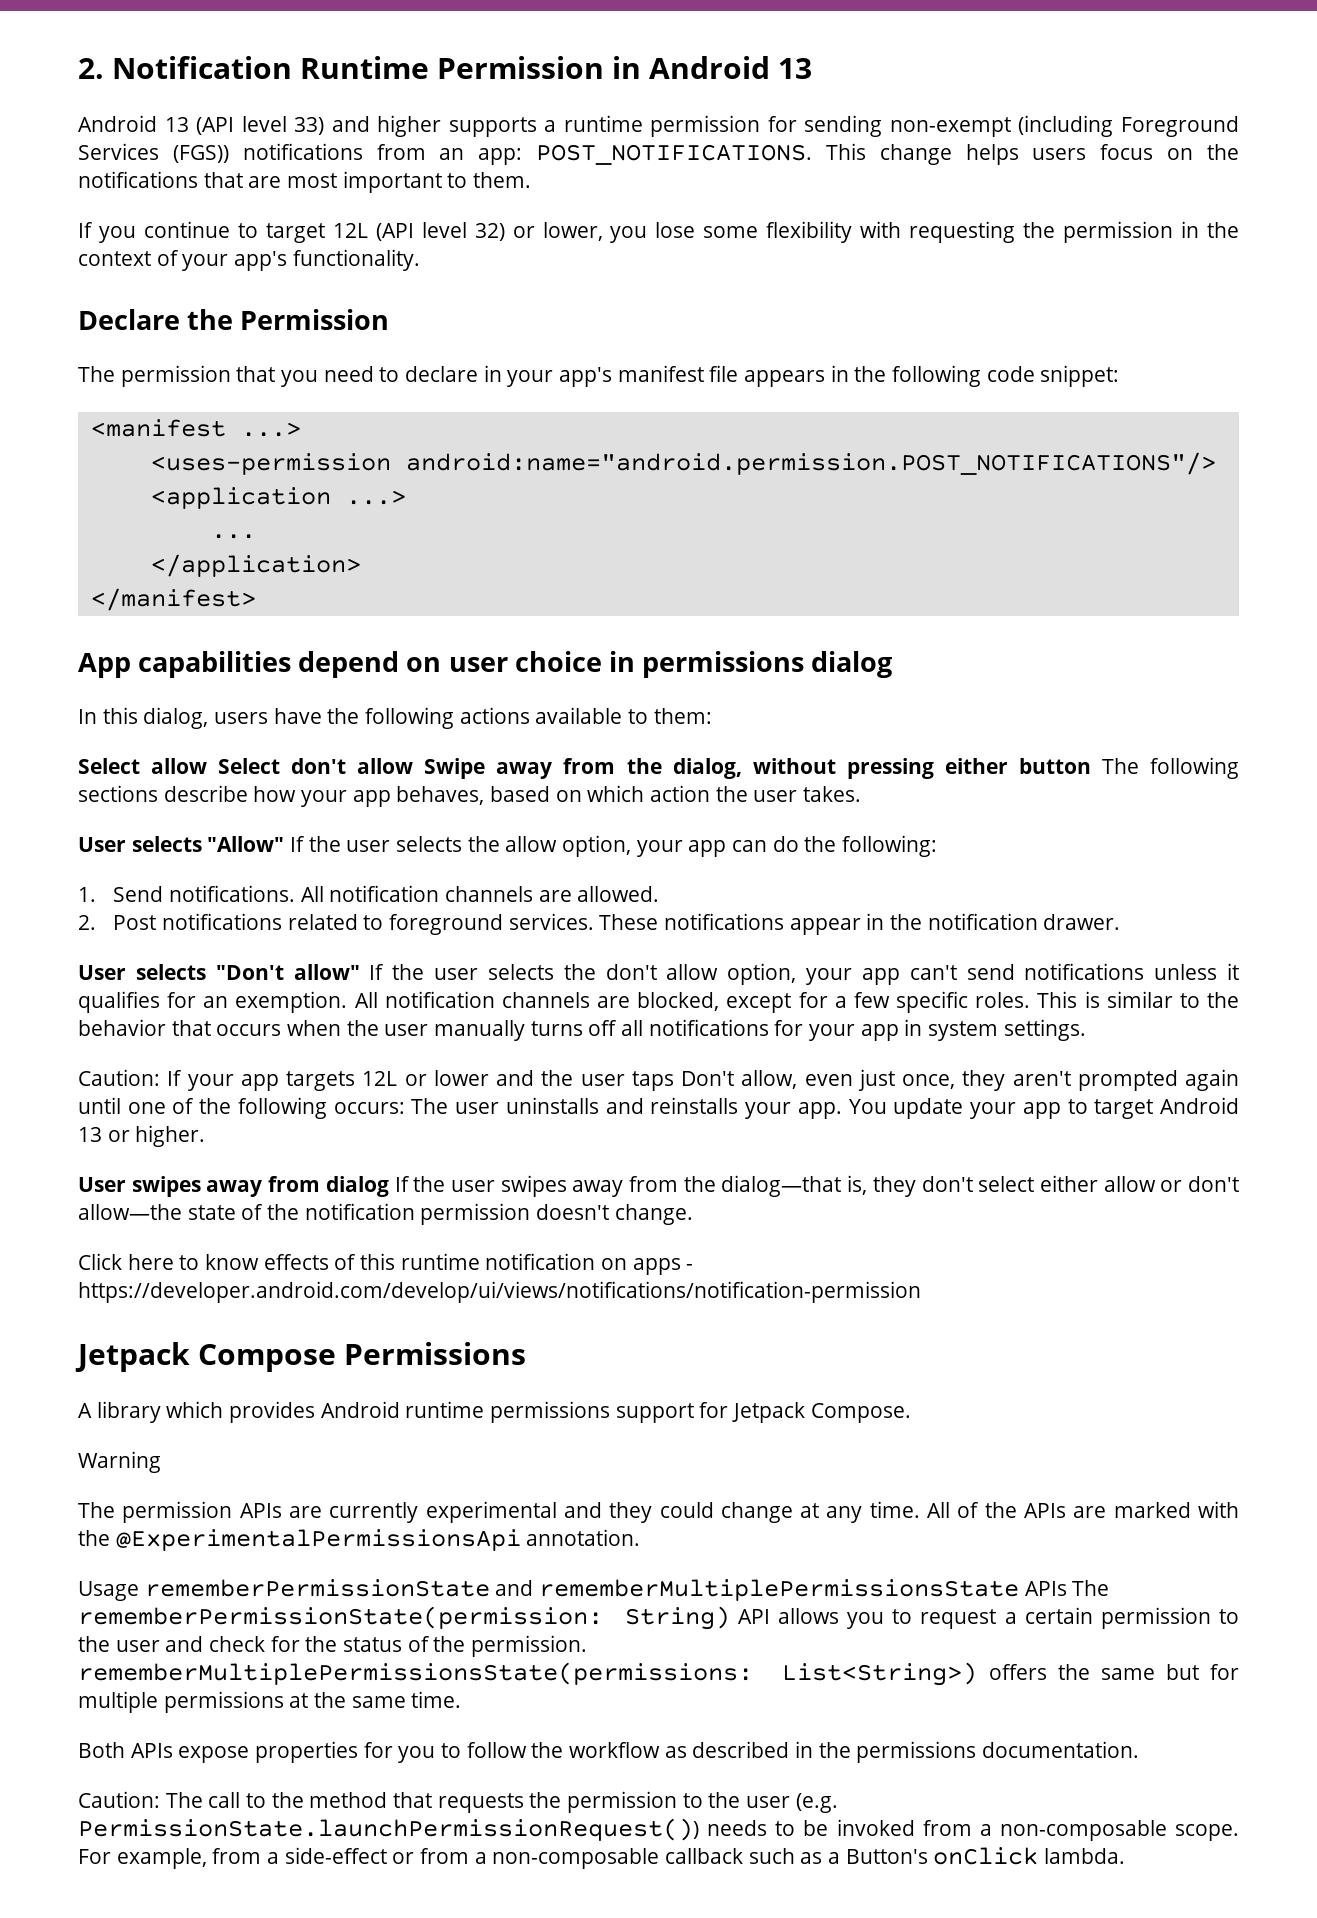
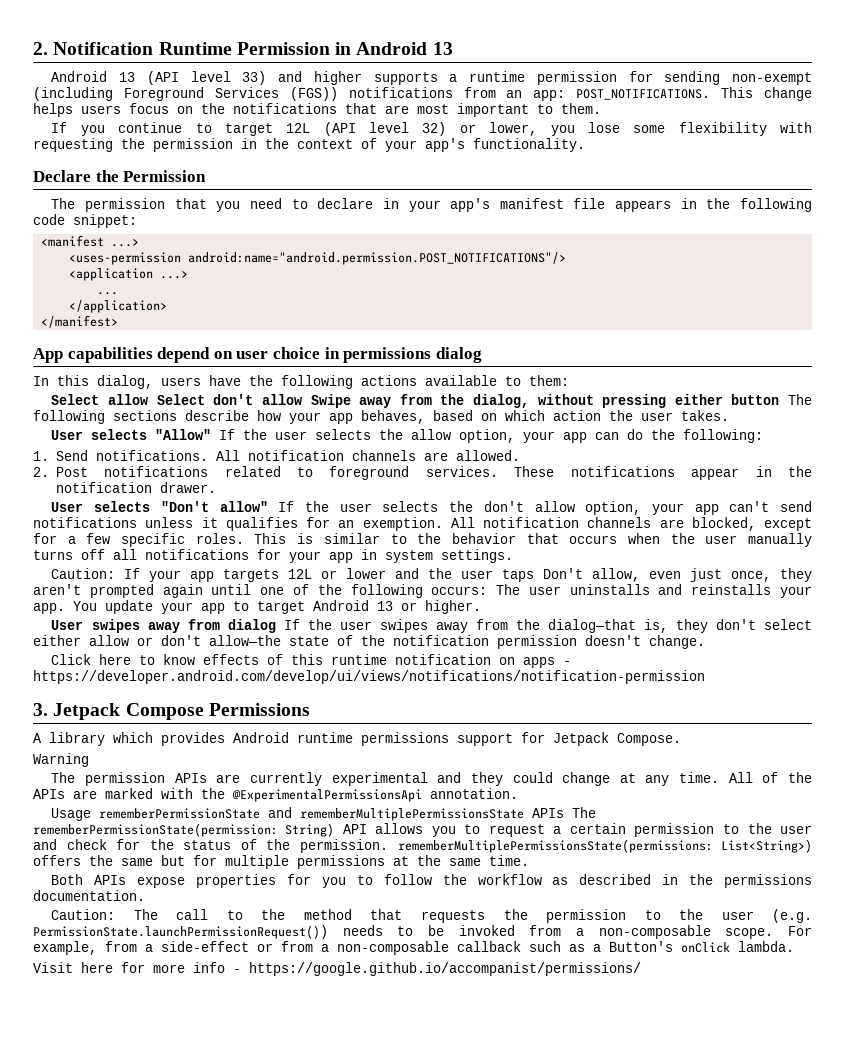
- Jetpack Compose Permissions
+ 3. Jetpack Compose Permissions
+ Visit here for more info - https://google.github.io/accompanist/permissions/

